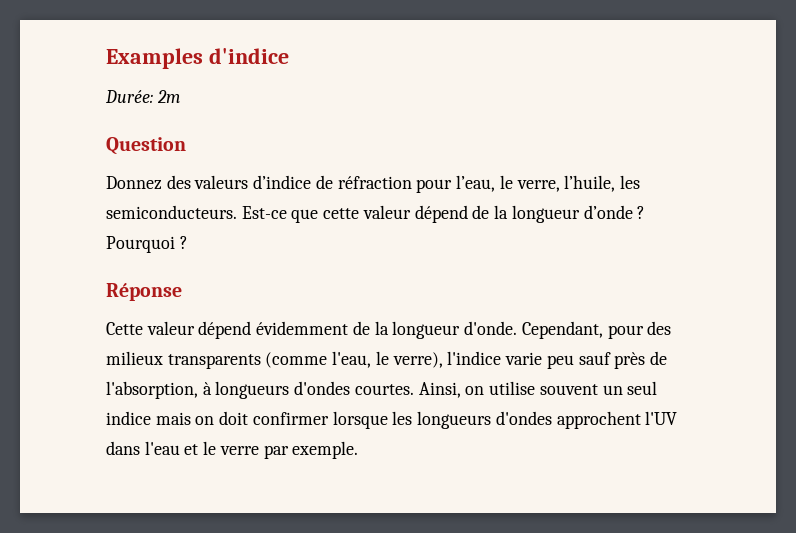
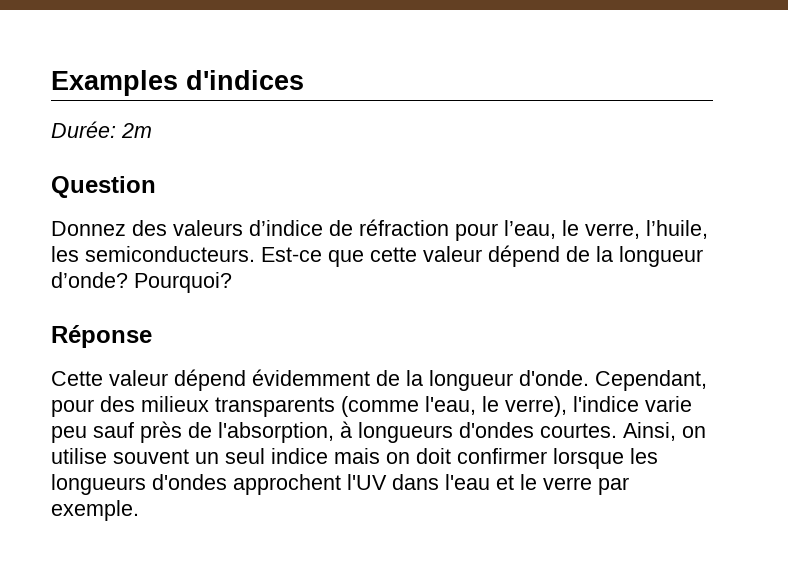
- Examples d'indice
+ Examples d'indices
- Est-ce que cette valeur dépend de la longueur d’onde ? Pourquoi ?
+ Est-ce que cette valeur dépend de la longueur d’onde? Pourquoi?

